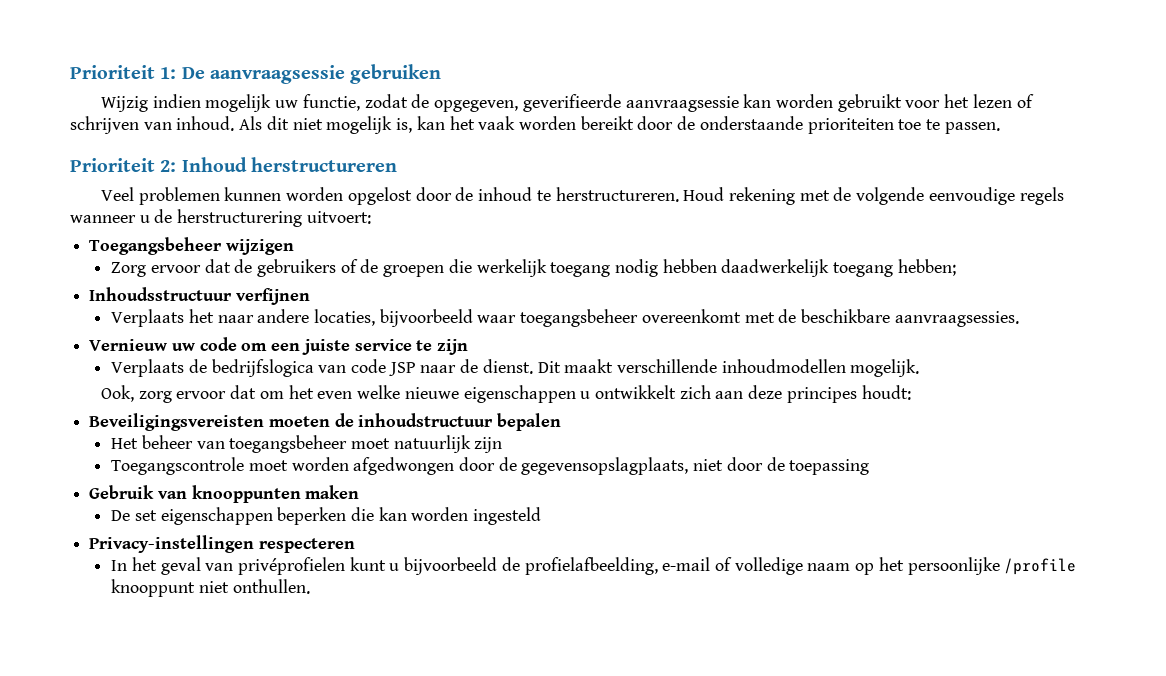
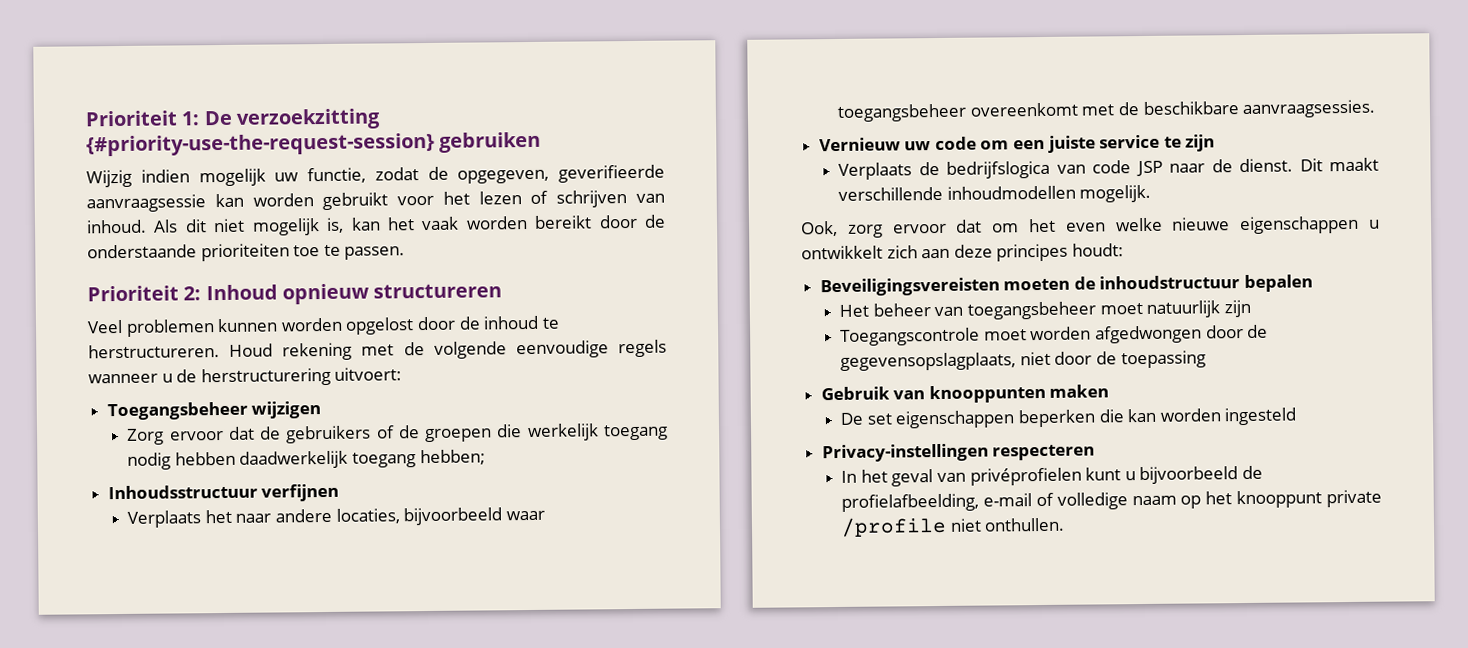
- Prioriteit 1: De aanvraagsessie gebruiken
+ Prioriteit 1: De verzoekzitting {#priority-use-the-request-session} gebruiken
- Prioriteit 2: Inhoud herstructureren
+ Prioriteit 2: Inhoud opnieuw structureren
- In het geval van privéprofielen kunt u bijvoorbeeld de profielafbeelding, e-mail of volledige naam op het persoonlijke /profile knooppunt niet onthullen.
+ In het geval van privéprofielen kunt u bijvoorbeeld de profielafbeelding, e-mail of volledige naam op het knooppunt private /profile niet onthullen.

